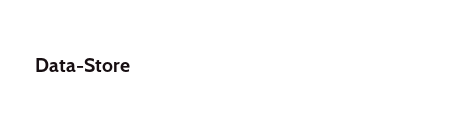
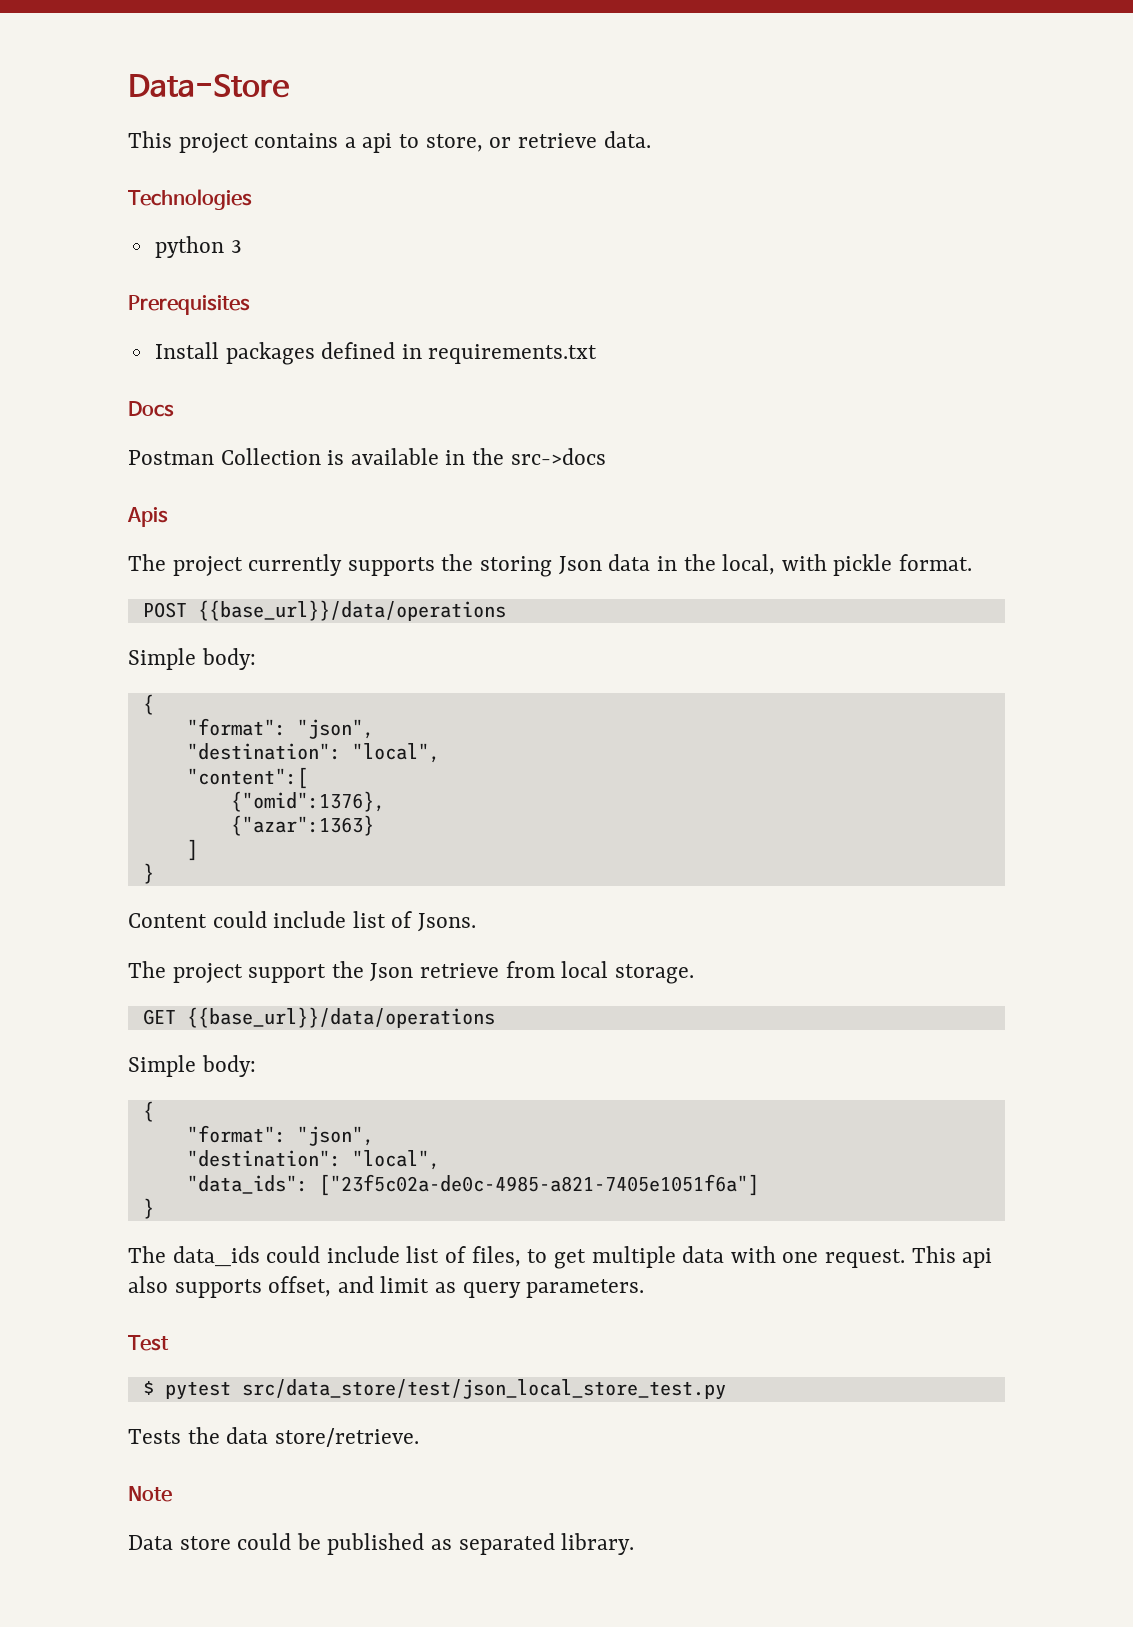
+ This project contains a api to store, or retrieve data.
+ Technologies
+ python 3
+ Prerequisites
+ Install packages defined in requirements.txt
+ Docs
+ Postman Collection is available in the src->docs
+ Apis
+ The project currently supports the storing Json data in the local, with pickle format.
+ POST {{base_url}}/data/operations
+ Simple body:
+ {
+ "format": "json",
+ "destination": "local",
+ "content":[
+ {"omid":1376},
+ {"azar":1363}
+ ]
+ }
+ Content could include list of Jsons.
+ The project support the Json retrieve from local storage.
+ GET {{base_url}}/data/operations
+ Simple body:
+ {
+ "format": "json",
+ "destination": "local",
+ "data_ids": ["23f5c02a-de0c-4985-a821-7405e1051f6a"]
+ }
+ The data_ids could include list of files, to get multiple data with one request. This api also supports offset, and limit as query parameters.
+ Test
+ $ pytest src/data_store/test/json_local_store_test.py
+ Tests the data store/retrieve.
+ Note
+ Data store could be published as separated library.

